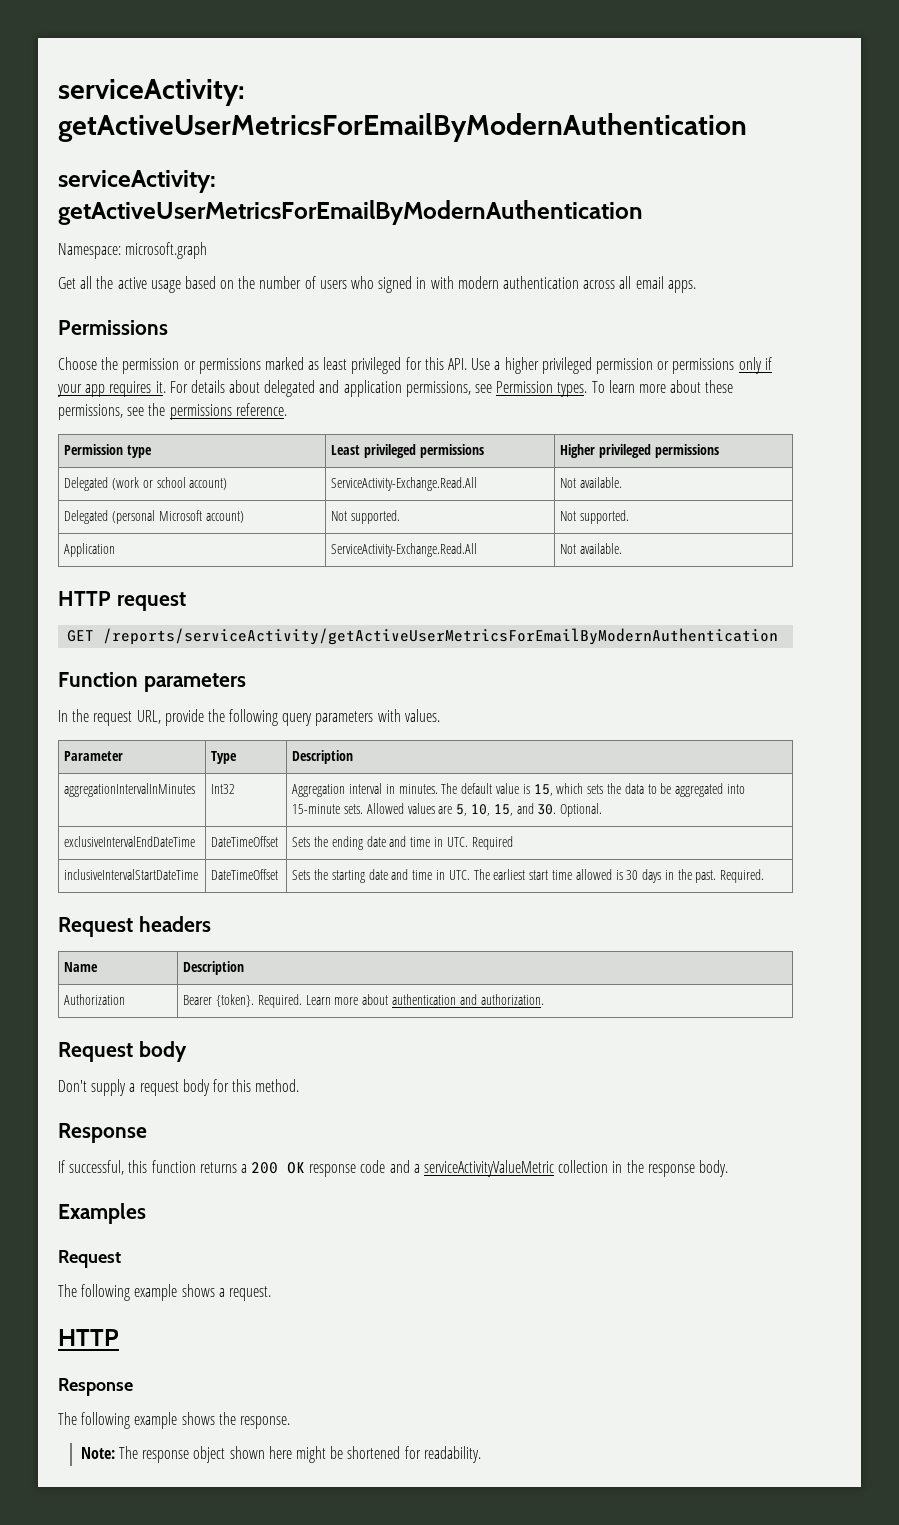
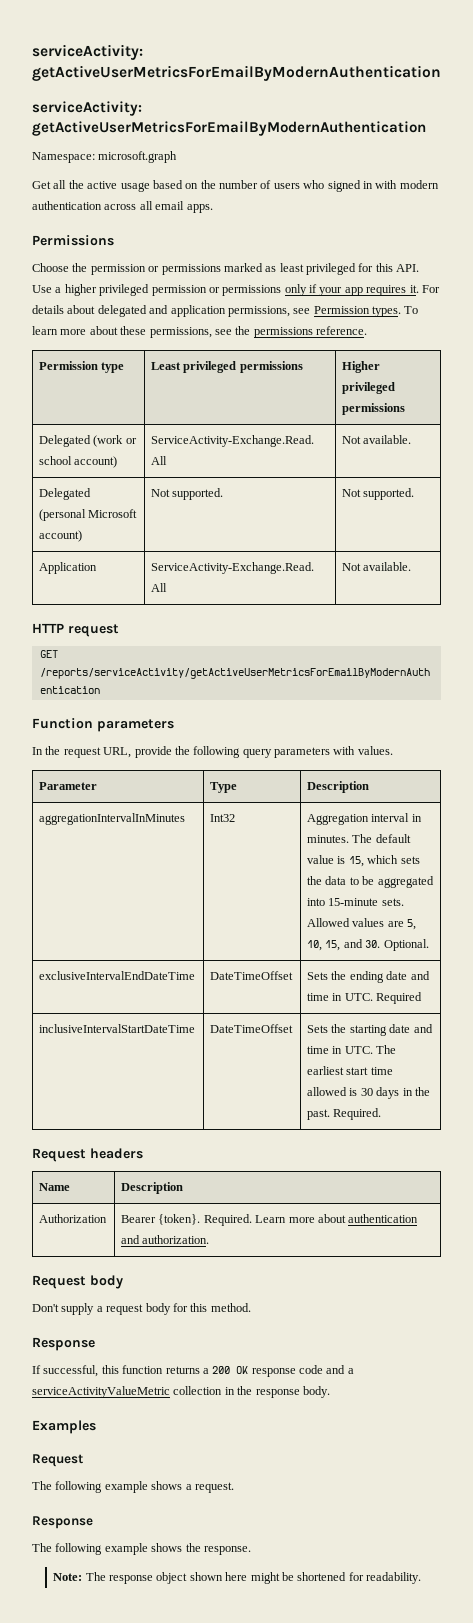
  The following example shows a request.
- HTTP

